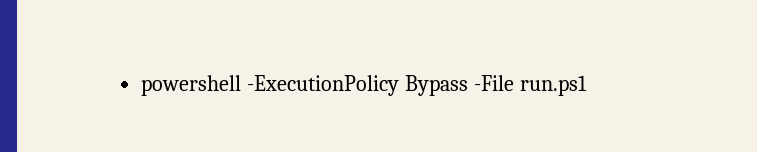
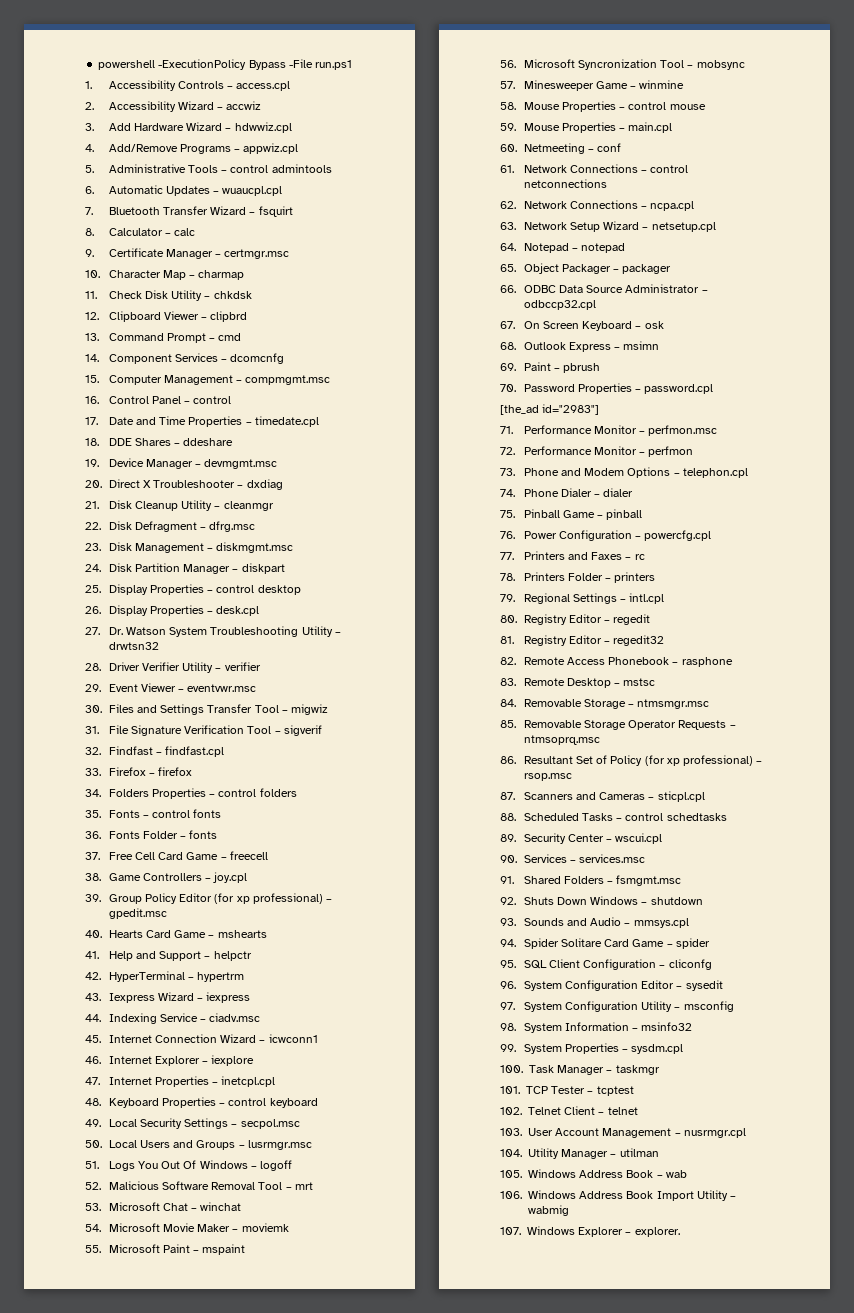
+ 1. Accessibility Controls – access.cpl
+ 2. Accessibility Wizard – accwiz
+ 3. Add Hardware Wizard – hdwwiz.cpl
+ 4. Add/Remove Programs – appwiz.cpl
+ 5. Administrative Tools – control admintools
+ 6. Automatic Updates – wuaucpl.cpl
+ 7. Bluetooth Transfer Wizard – fsquirt
+ 8. Calculator – calc
+ 9. Certificate Manager – certmgr.msc
+ 10. Character Map – charmap
+ 11. Check Disk Utility – chkdsk
+ 12. Clipboard Viewer – clipbrd
+ 13. Command Prompt – cmd
+ 14. Component Services – dcomcnfg
+ 15. Computer Management – compmgmt.msc
+ 16. Control Panel – control
+ 17. Date and Time Properties – timedate.cpl
+ 18. DDE Shares – ddeshare
+ 19. Device Manager – devmgmt.msc
+ 20. Direct X Troubleshooter – dxdiag
+ 21. Disk Cleanup Utility – cleanmgr
+ 22. Disk Defragment – dfrg.msc
+ 23. Disk Management – diskmgmt.msc
+ 24. Disk Partition Manager – diskpart
+ 25. Display Properties – control desktop
+ 26. Display Properties – desk.cpl
+ 27. Dr. Watson System Troubleshooting Utility – drwtsn32
+ 28. Driver Verifier Utility – verifier
+ 29. Event Viewer – eventvwr.msc
+ 30. Files and Settings Transfer Tool – migwiz
+ 31. File Signature Verification Tool – sigverif
+ 32. Findfast – findfast.cpl
+ 33. Firefox – firefox
+ 34. Folders Properties – control folders
+ 35. Fonts – control fonts
+ 36. Fonts Folder – fonts
+ 37. Free Cell Card Game – freecell
+ 38. Game Controllers – joy.cpl
+ 39. Group Policy Editor (for xp professional) – gpedit.msc
+ 40. Hearts Card Game – mshearts
+ 41. Help and Support – helpctr
+ 42. HyperTerminal – hypertrm
+ 43. Iexpress Wizard – iexpress
+ 44. Indexing Service – ciadv.msc
+ 45. Internet Connection Wizard – icwconn1
+ 46. Internet Explorer – iexplore
+ 47. Internet Properties – inetcpl.cpl
+ 48. Keyboard Properties – control keyboard
+ 49. Local Security Settings – secpol.msc
+ 50. Local Users and Groups – lusrmgr.msc
+ 51. Logs You Out Of Windows – logoff
+ 52. Malicious Software Removal Tool – mrt
+ 53. Microsoft Chat – winchat
+ 54. Microsoft Movie Maker – moviemk
+ 55. Microsoft Paint – mspaint
+ 56. Microsoft Syncronization Tool – mobsync
+ 57. Minesweeper Game – winmine
+ 58. Mouse Properties – control mouse
+ 59. Mouse Properties – main.cpl
+ 60. Netmeeting – conf
+ 61. Network Connections – control netconnections
+ 62. Network Connections – ncpa.cpl
+ 63. Network Setup Wizard – netsetup.cpl
+ 64. Notepad – notepad
+ 65. Object Packager – packager
+ 66. ODBC Data Source Administrator – odbccp32.cpl
+ 67. On Screen Keyboard – osk
+ 68. Outlook Express – msimn
+ 69. Paint – pbrush
+ 70. Password Properties – password.cpl
+ [the_ad id="2983"]
+ 71. Performance Monitor – perfmon.msc
+ 72. Performance Monitor – perfmon
+ 73. Phone and Modem Options – telephon.cpl
+ 74. Phone Dialer – dialer
+ 75. Pinball Game – pinball
+ 76. Power Configuration – powercfg.cpl
+ 77. Printers and Faxes – rc
+ 78. Printers Folder – printers
+ 79. Regional Settings – intl.cpl
+ 80. Registry Editor – regedit
+ 81. Registry Editor – regedit32
+ 82. Remote Access Phonebook – rasphone
+ 83. Remote Desktop – mstsc
+ 84. Removable Storage – ntmsmgr.msc
+ 85. Removable Storage Operator Requests – ntmsoprq.msc
+ 86. Resultant Set of Policy (for xp professional) – rsop.msc
+ 87. Scanners and Cameras – sticpl.cpl
+ 88. Scheduled Tasks – control schedtasks
+ 89. Security Center – wscui.cpl
+ 90. Services – services.msc
+ 91. Shared Folders – fsmgmt.msc
+ 92. Shuts Down Windows – shutdown
+ 93. Sounds and Audio – mmsys.cpl
+ 94. Spider Solitare Card Game – spider
+ 95. SQL Client Configuration – cliconfg
+ 96. System Configuration Editor – sysedit
+ 97. System Configuration Utility – msconfig
+ 98. System Information – msinfo32
+ 99. System Properties – sysdm.cpl
+ 100. Task Manager – taskmgr
+ 101. TCP Tester – tcptest
+ 102. Telnet Client – telnet
+ 103. User Account Management – nusrmgr.cpl
+ 104. Utility Manager – utilman
+ 105. Windows Address Book – wab
+ 106. Windows Address Book Import Utility – wabmig
+ 107. Windows Explorer – explorer.

